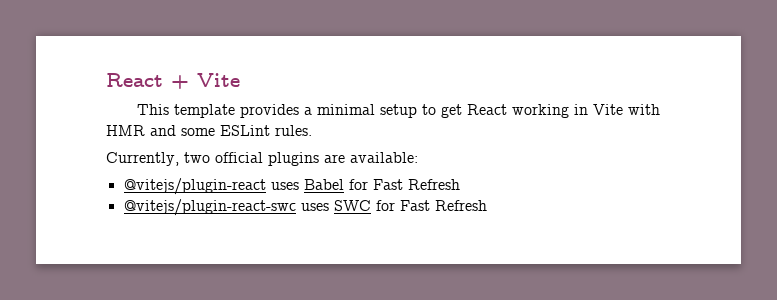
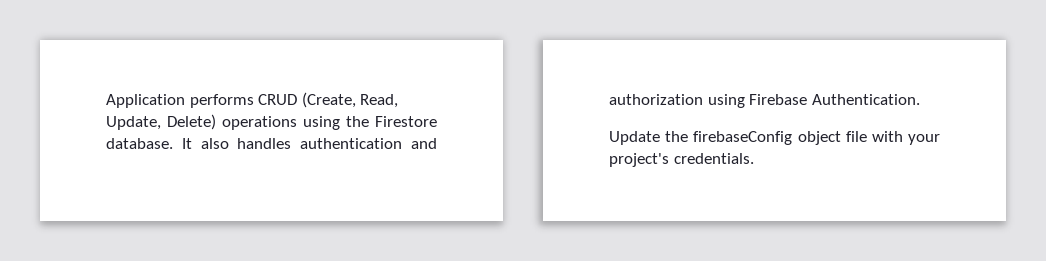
- React + Vite
- This template provides a minimal setup to get React working in Vite with HMR and some ESLint rules.
- Currently, two official plugins are available:
- @vitejs/plugin-react uses Babel for Fast Refresh
- @vitejs/plugin-react-swc uses SWC for Fast Refresh
+ Application performs CRUD (Create, Read, Update, Delete) operations using the Firestore database. It also handles authentication and authorization using Firebase Authentication.
+ Update the firebaseConfig object file with your project's credentials.

